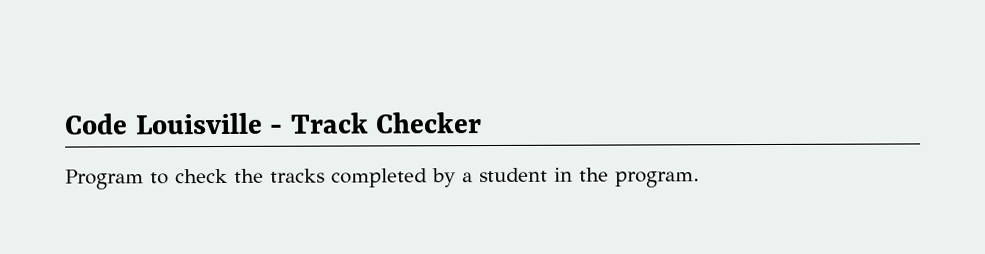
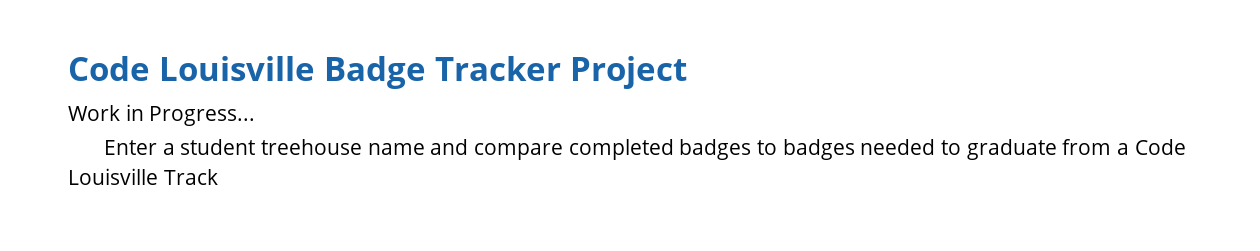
- Code Louisville - Track Checker
- Program to check the tracks completed by a student in the program.
+ Code Louisville Badge Tracker Project
+ Work in Progress...
+ Enter a student treehouse name and compare completed badges to badges needed to graduate from a Code Louisville Track

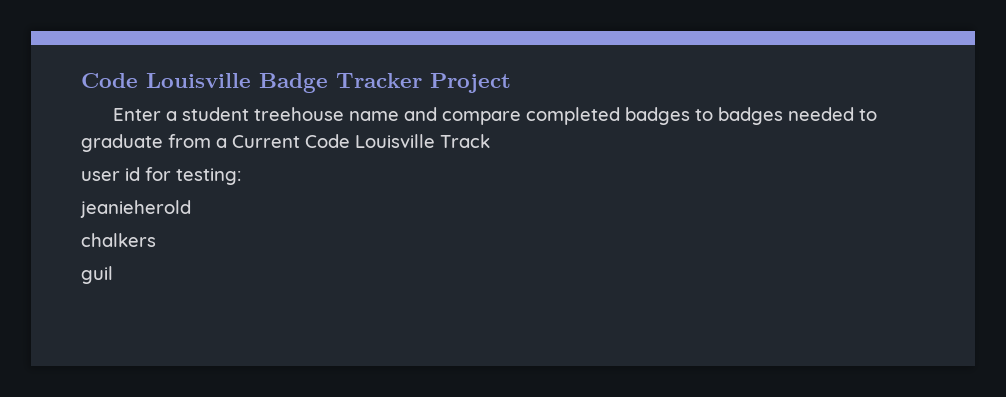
- Work in Progress...
- Enter a student treehouse name and compare completed badges to badges needed to graduate from a Code Louisville Track
+ Enter a student treehouse name and compare completed badges to badges needed to graduate from a Current Code Louisville Track
+ user id for testing:
+ jeanieherold
+ chalkers
+ guil

